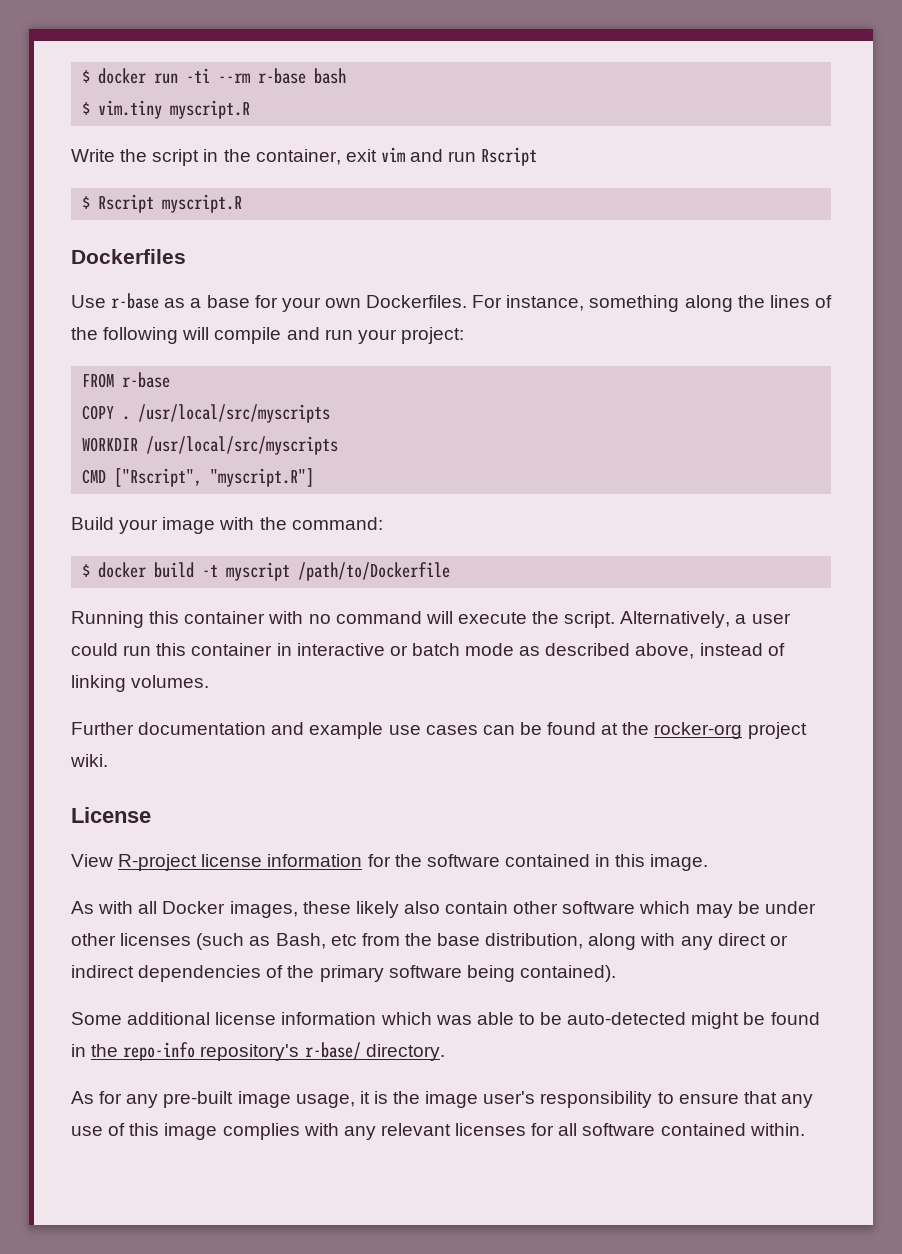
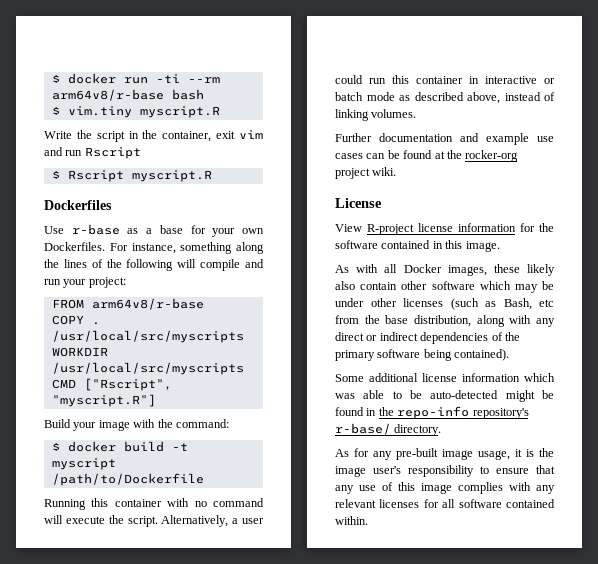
- $ docker run -ti --rm r-base bash
+ $ docker run -ti --rm arm64v8/r-base bash
- FROM r-base
+ FROM arm64v8/r-base

